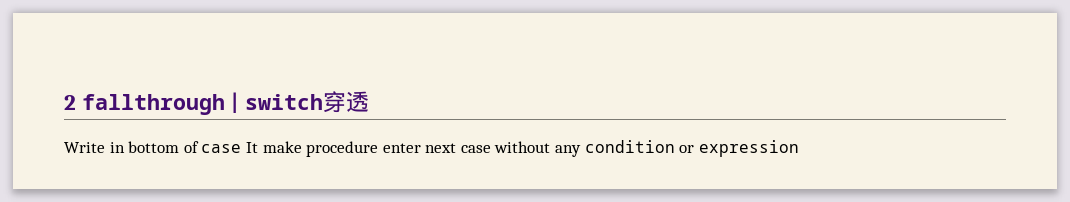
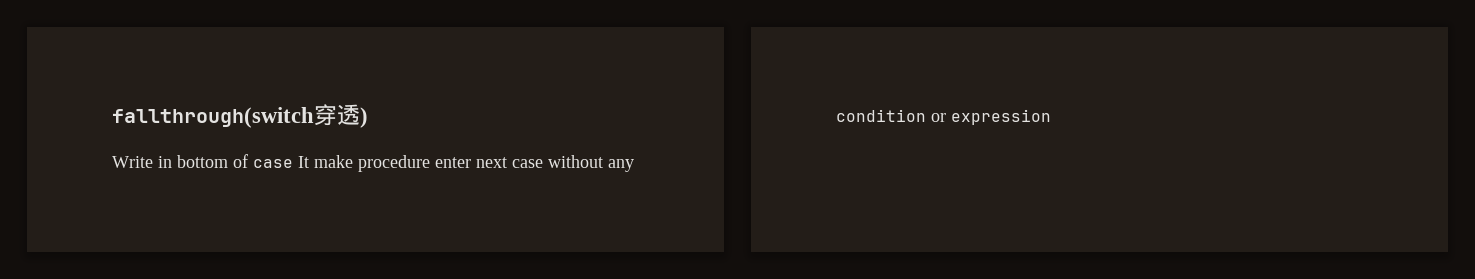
- 2 fallthrough | switch穿透
+ fallthrough(switch穿透)

